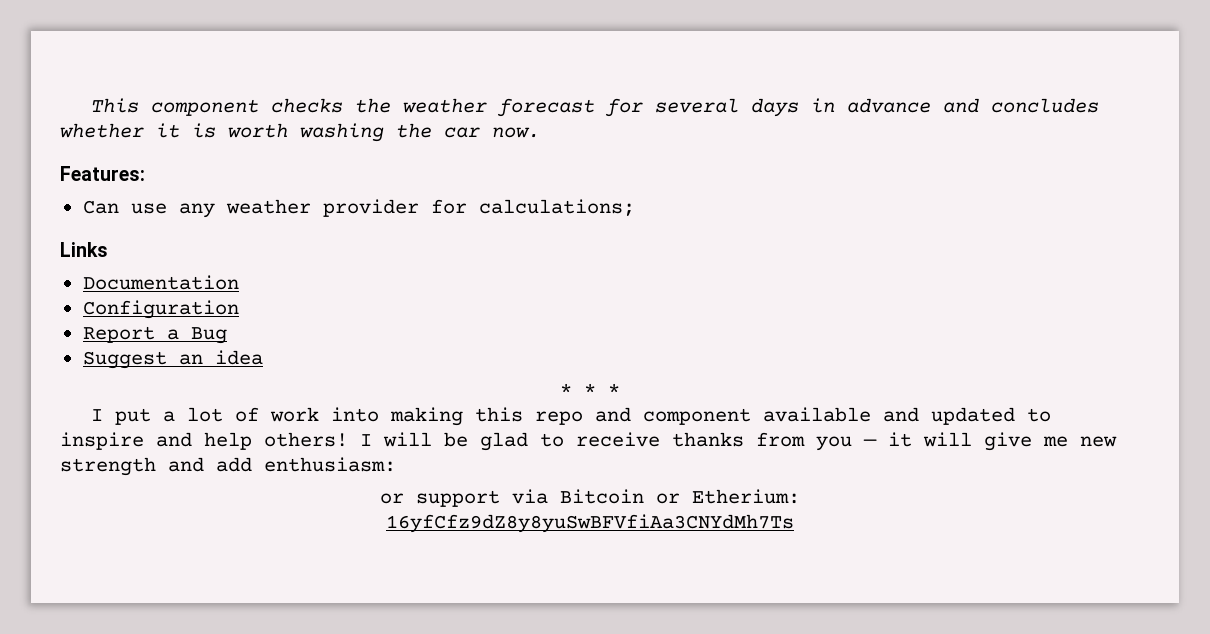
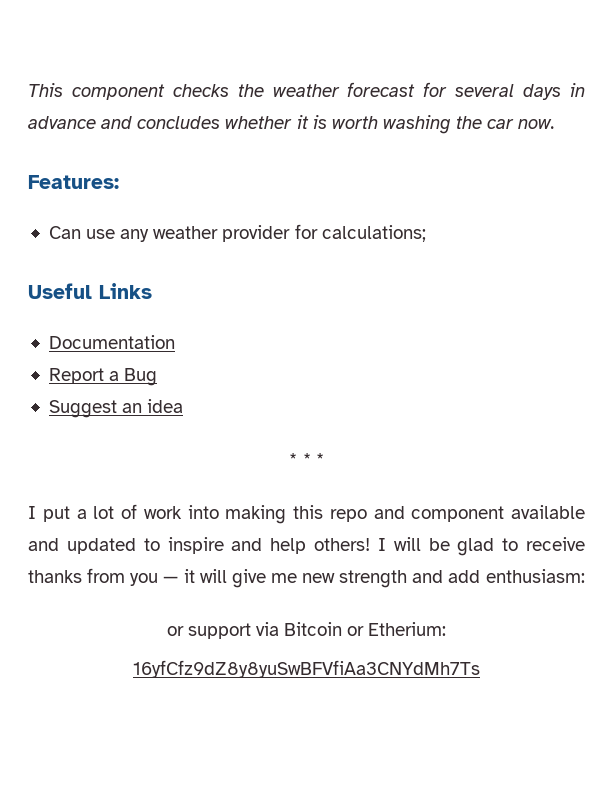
- Links
+ Useful Links
- Configuration

